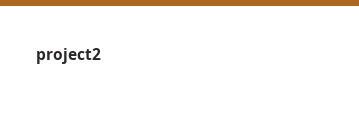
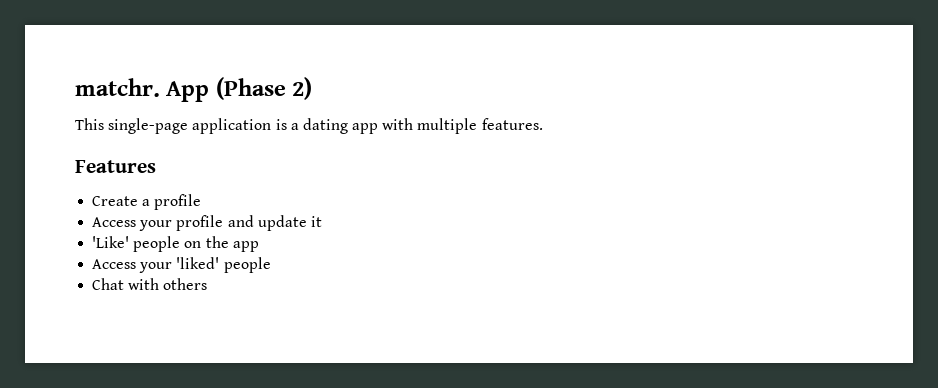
- project2
+ matchr. App (Phase 2)
+ This single-page application is a dating app with multiple features.
+ Features
+ Create a profile
+ Access your profile and update it
+ 'Like' people on the app
+ Access your 'liked' people
+ Chat with others

